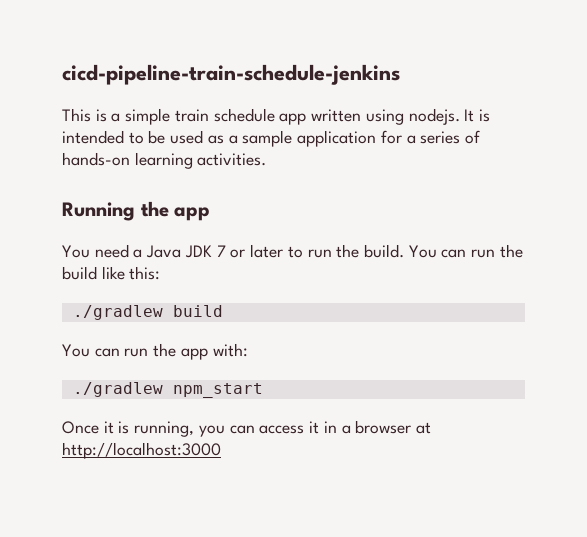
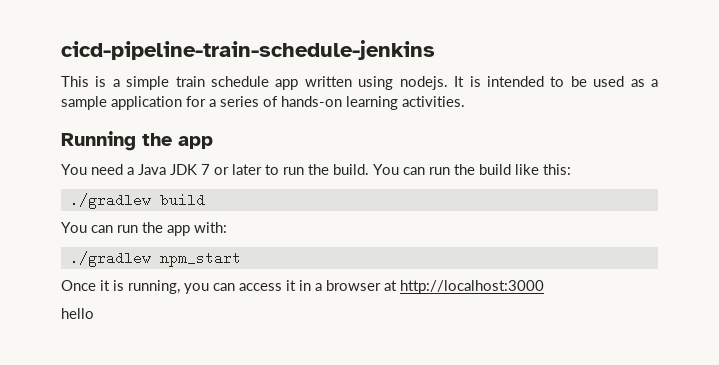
+ hello

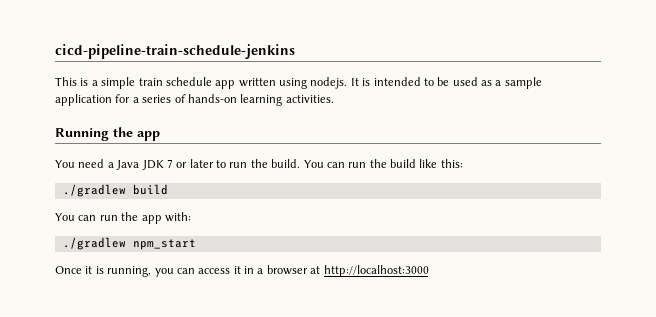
- hello

